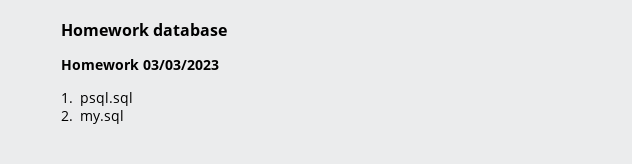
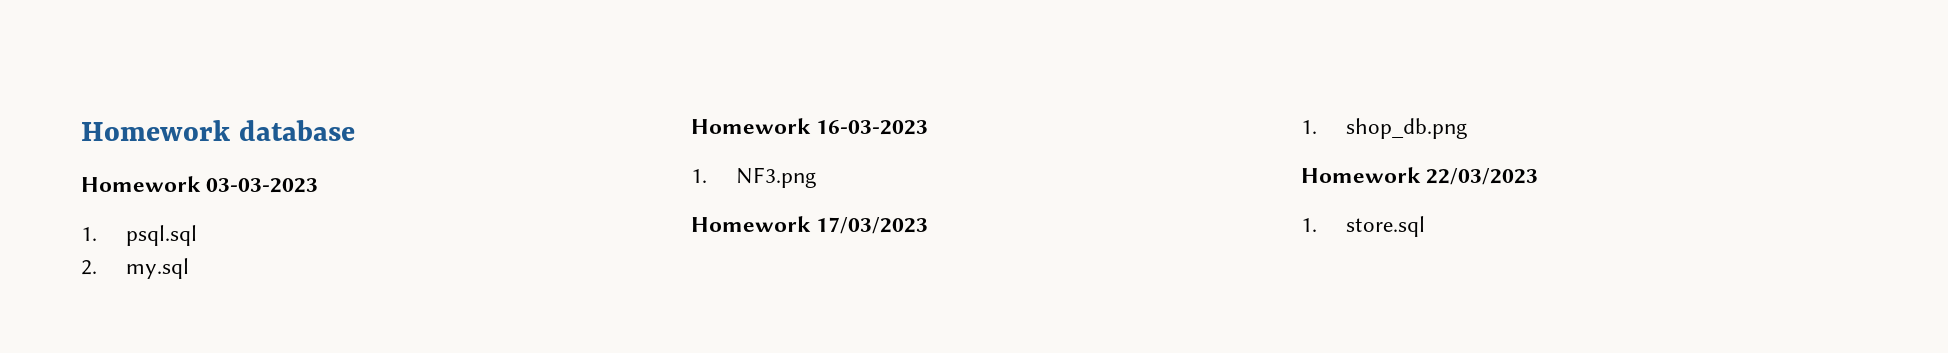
- Homework 03/03/2023
+ Homework 03-03-2023
+ Homework 16-03-2023
+ 1. NF3.png
+ Homework 17/03/2023
+ 1. shop_db.png
+ Homework 22/03/2023
+ 1. store.sql

